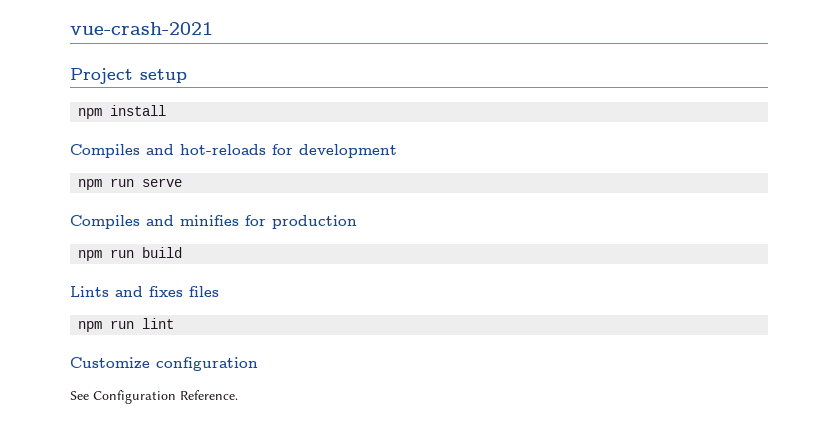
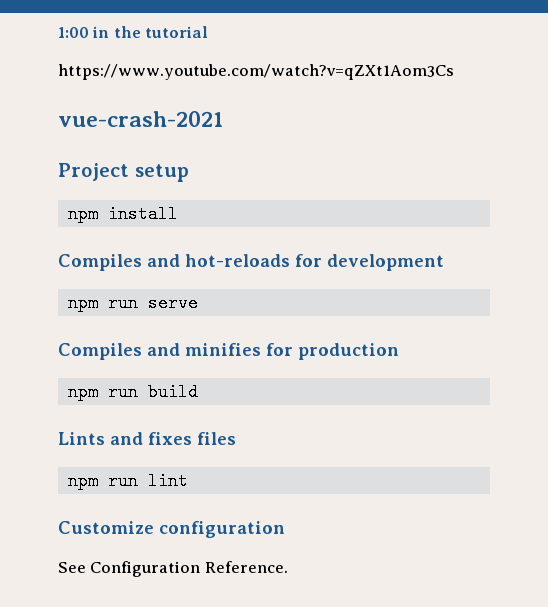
+ 1:00 in the tutorial
+ https://www.youtube.com/watch?v=qZXt1Aom3Cs

